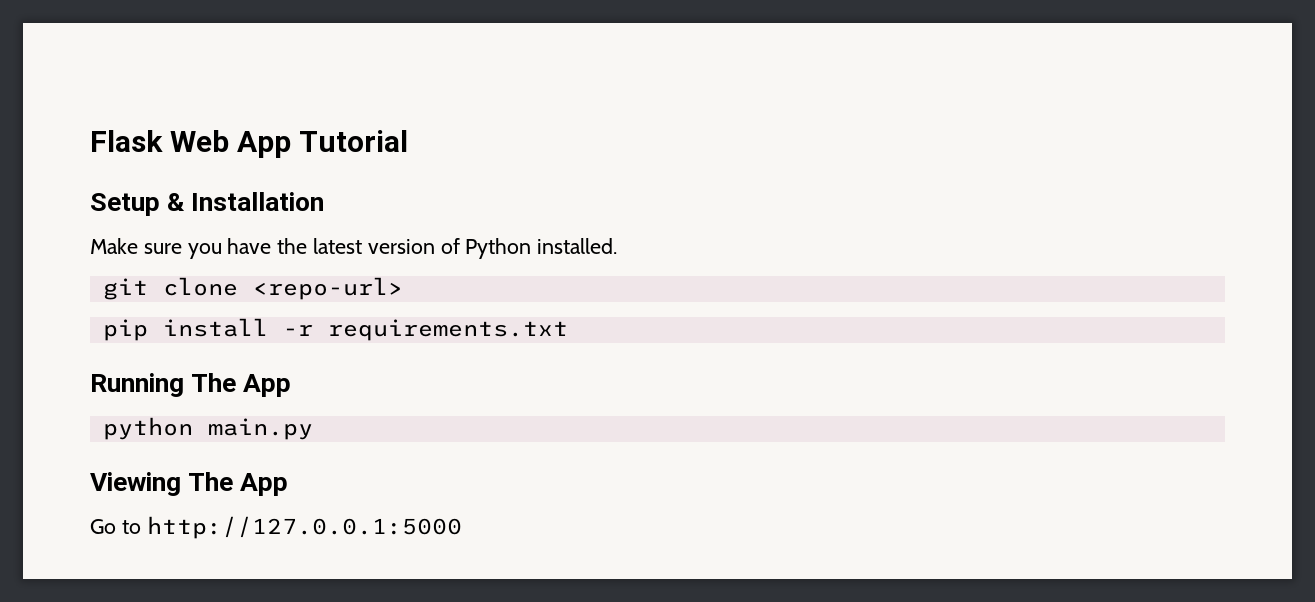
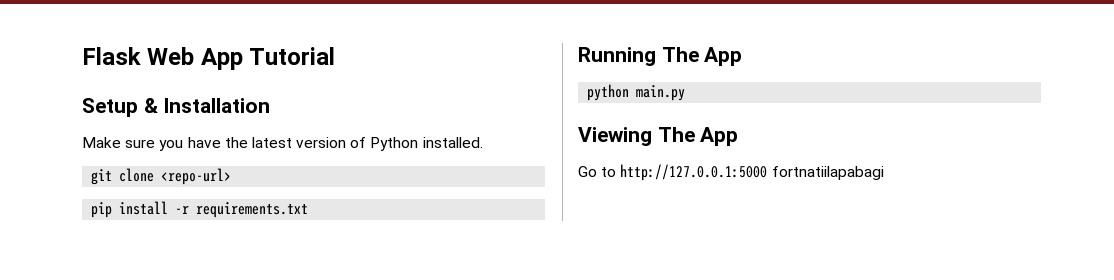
- Go to http://127.0.0.1:5000
+ Go to http://127.0.0.1:5000 fortnatiilapabagi

